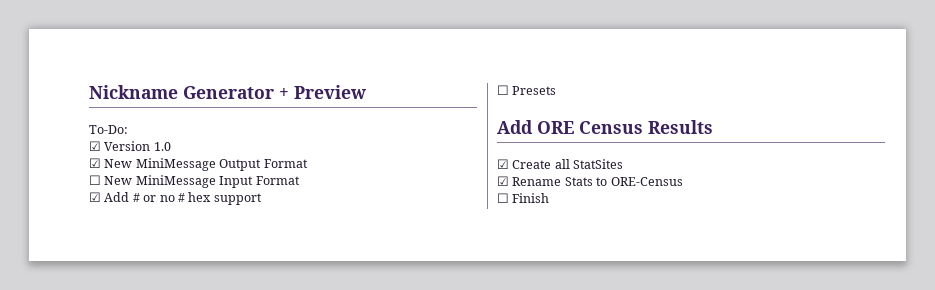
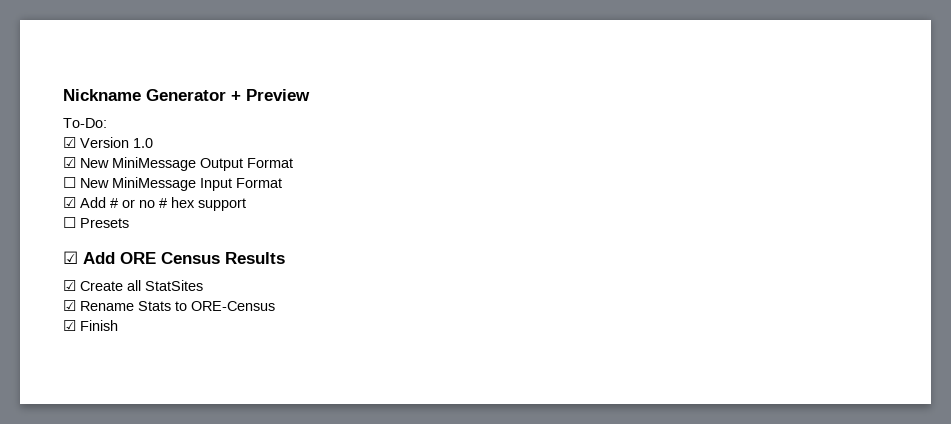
- Add ORE Census Results
+ ☑ Add ORE Census Results
- ☐ Finish
+ ☑ Finish

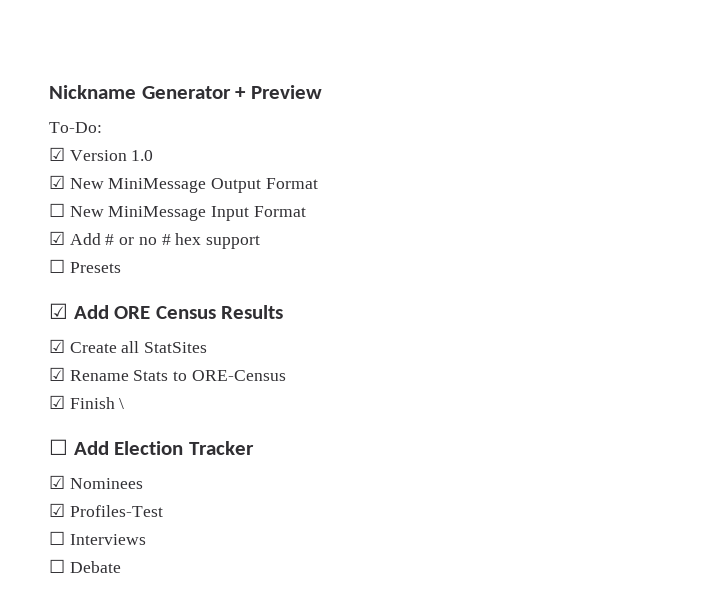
- ☑ Finish
+ ☑ Finish \
+ ☐ Add Election Tracker
+ ☑ Nominees
+ ☑ Profiles-Test
+ ☐ Interviews
+ ☐ Debate

